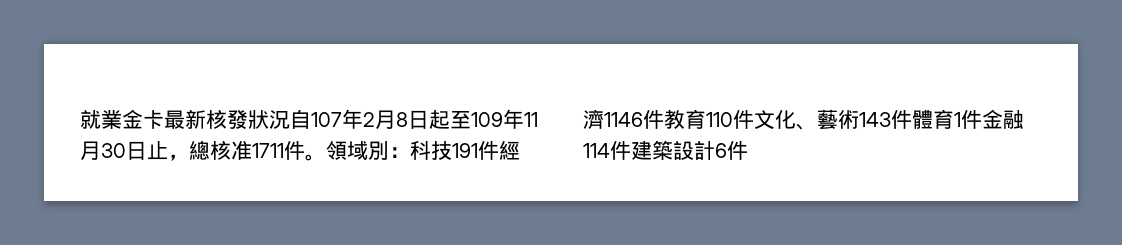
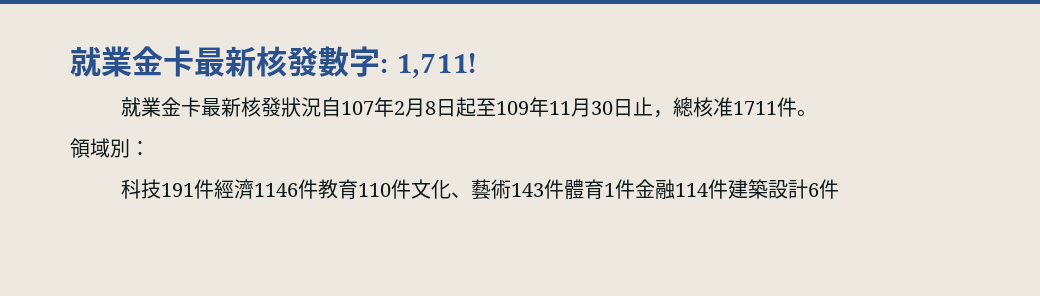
- 就業金卡最新核發狀況自107年2月8日起至109年11月30日止，總核准1711件。領域別：科技191件經濟1146件教育110件文化、藝術143件體育1件金融114件建築設計6件
+ 就業金卡最新核發數字: 1,711!
+ 就業金卡最新核發狀況自107年2月8日起至109年11月30日止，總核准1711件。
+ 領域別：
+ 科技191件經濟1146件教育110件文化、藝術143件體育1件金融114件建築設計6件

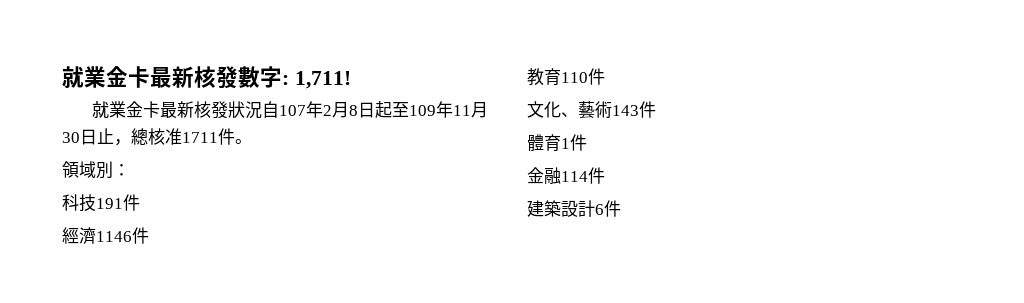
- 科技191件經濟1146件教育110件文化、藝術143件體育1件金融114件建築設計6件
+ 科技191件
+ 經濟1146件
+ 教育110件
+ 文化、藝術143件
+ 體育1件
+ 金融114件
+ 建築設計6件

